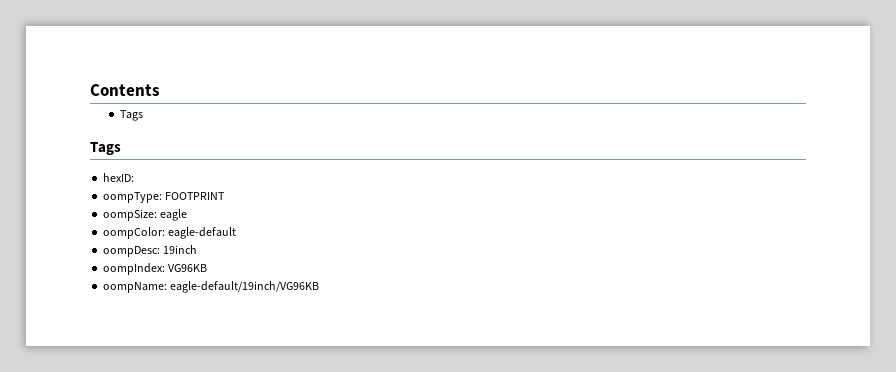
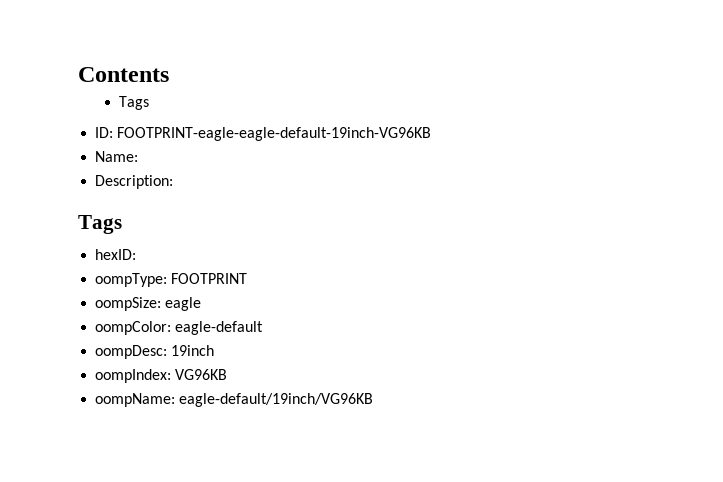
+ ID: FOOTPRINT-eagle-eagle-default-19inch-VG96KB
+ Name:
+ Description:

